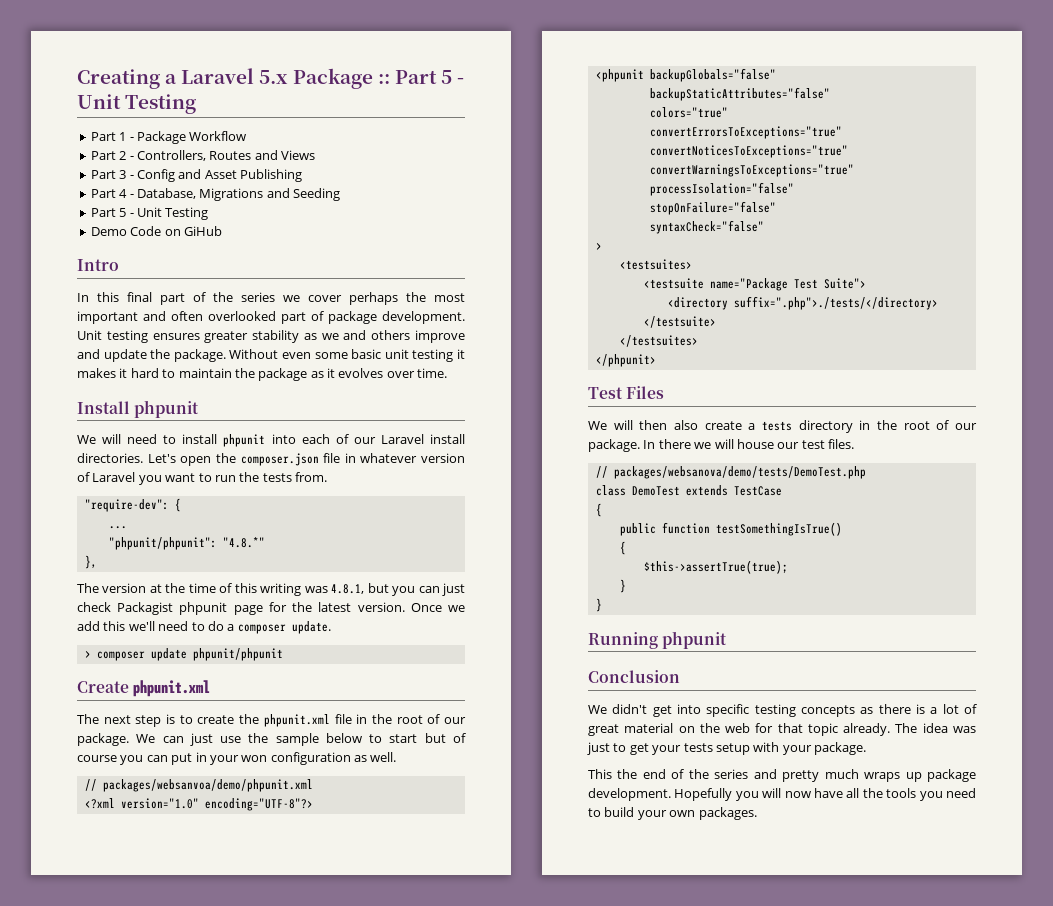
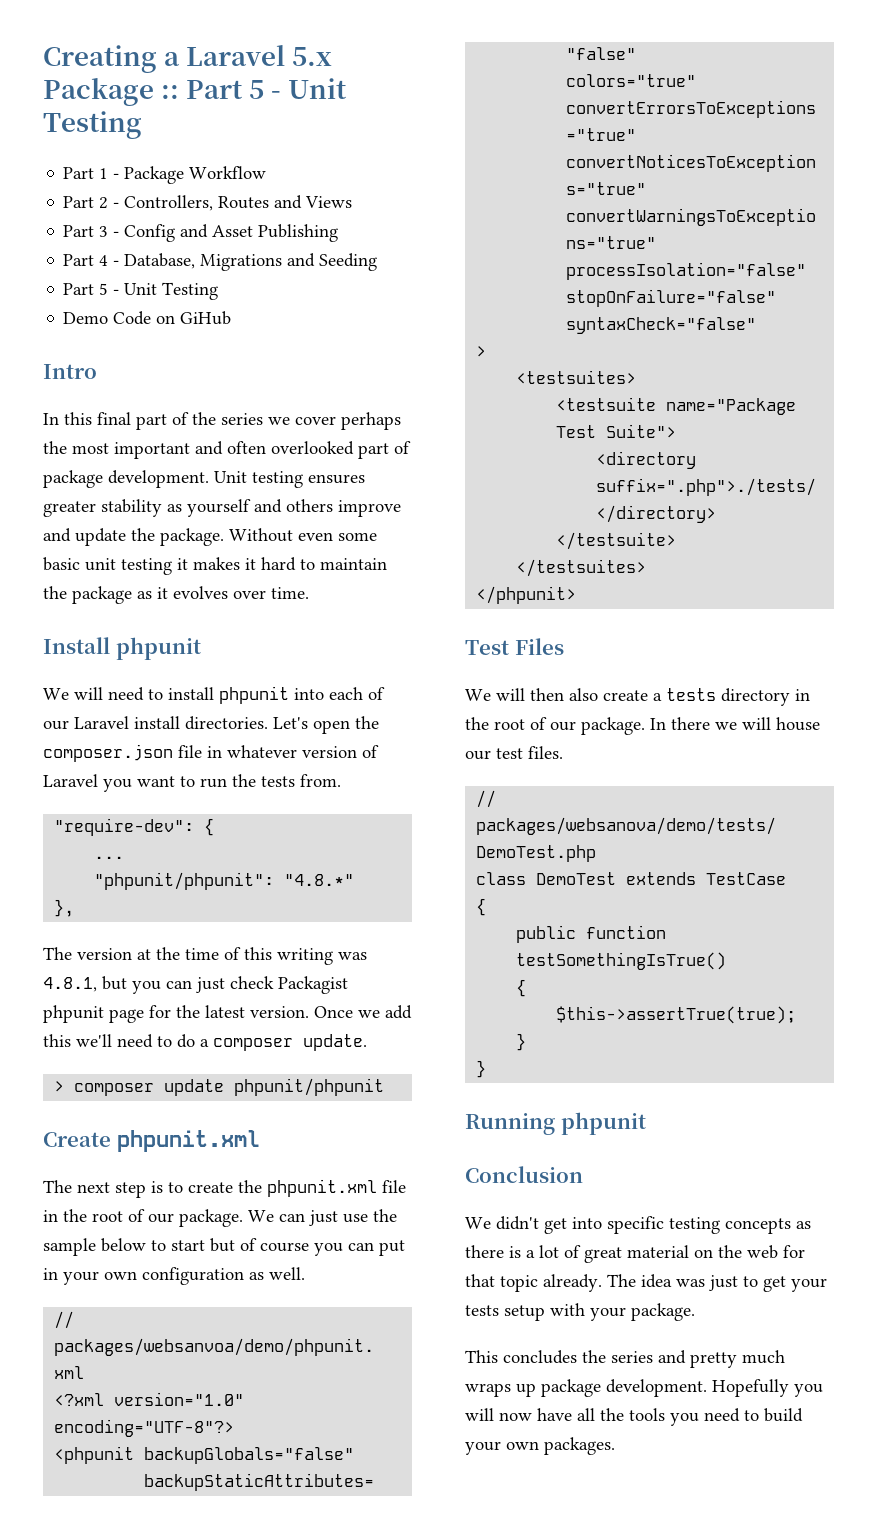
- Unit testing ensures greater stability as we and others improve and update the package.
+ Unit testing ensures greater stability as yourself and others improve and update the package.
- We can just use the sample below to start but of course you can put in your won configuration as well.
+ We can just use the sample below to start but of course you can put in your own configuration as well.
- This the end of the series and pretty much wraps up package development.
+ This concludes the series and pretty much wraps up package development.

